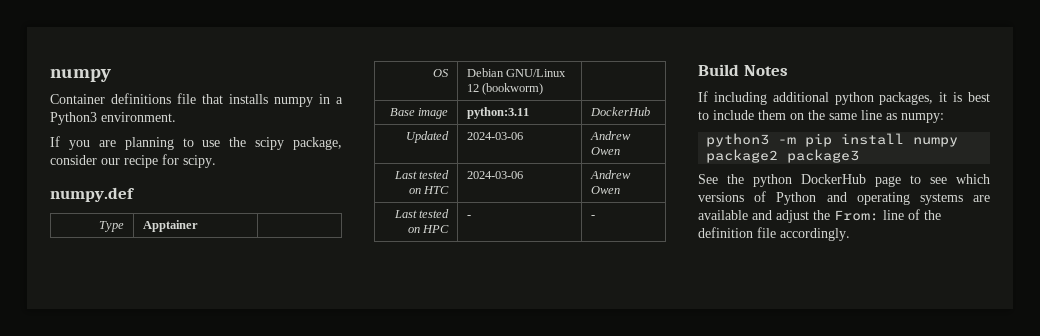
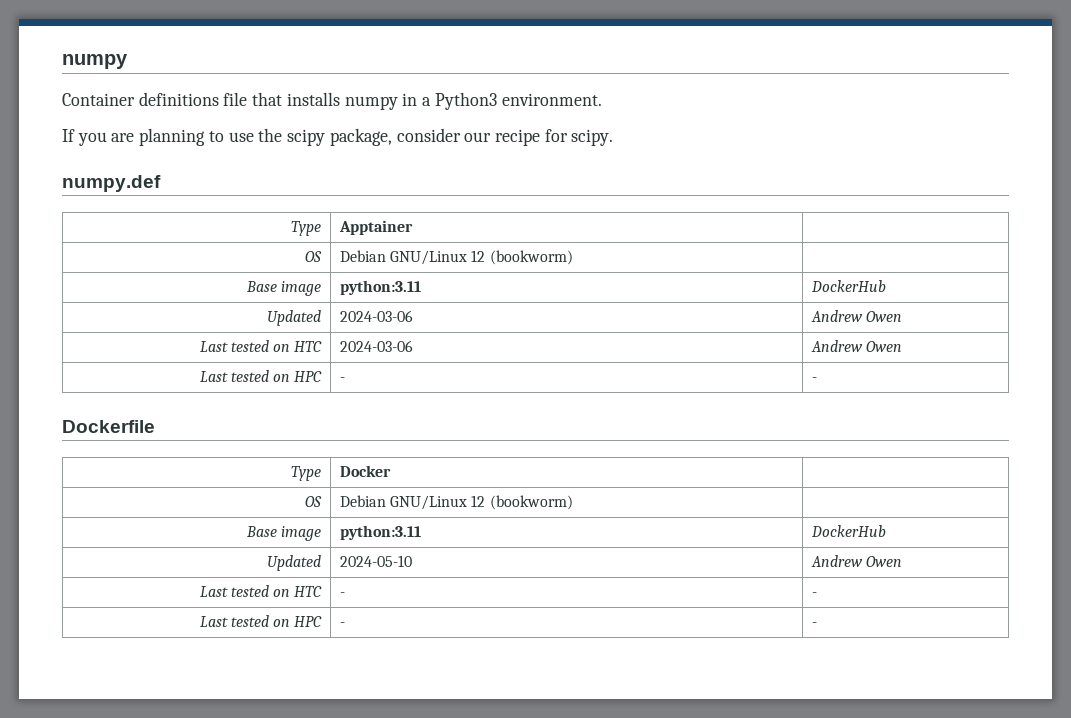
- Build Notes
- If including additional python packages, it is best to include them on the same line as numpy:
- python3 -m pip install numpy package2 package3
- See the python DockerHub page to see which versions of Python and operating systems are available and adjust the From: line of the definition file accordingly.
+ Dockerfile
+ Type | Docker |
+ OS | Debian GNU/Linux 12 (bookworm) |
+ Base image | python:3.11 | DockerHub
+ Updated | 2024-05-10 | Andrew Owen
+ Last tested on HTC | - | -
+ Last tested on HPC | - | -

